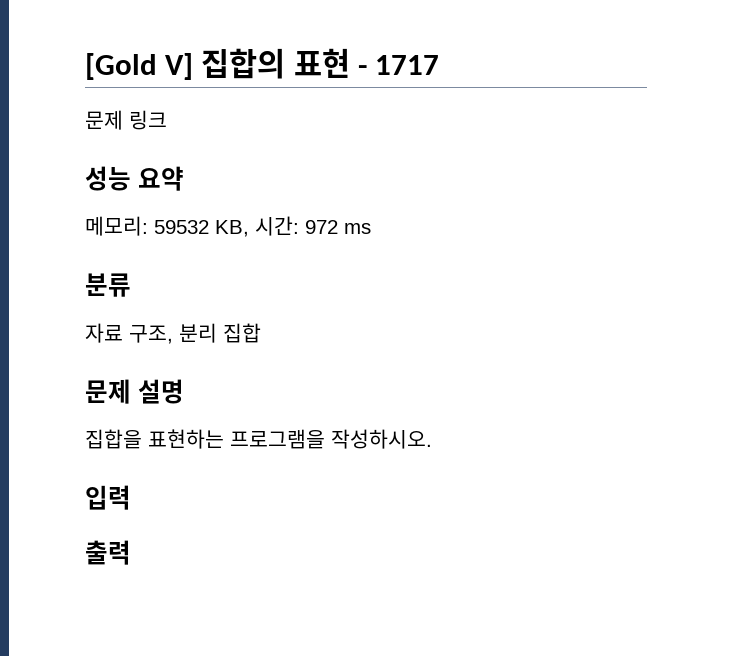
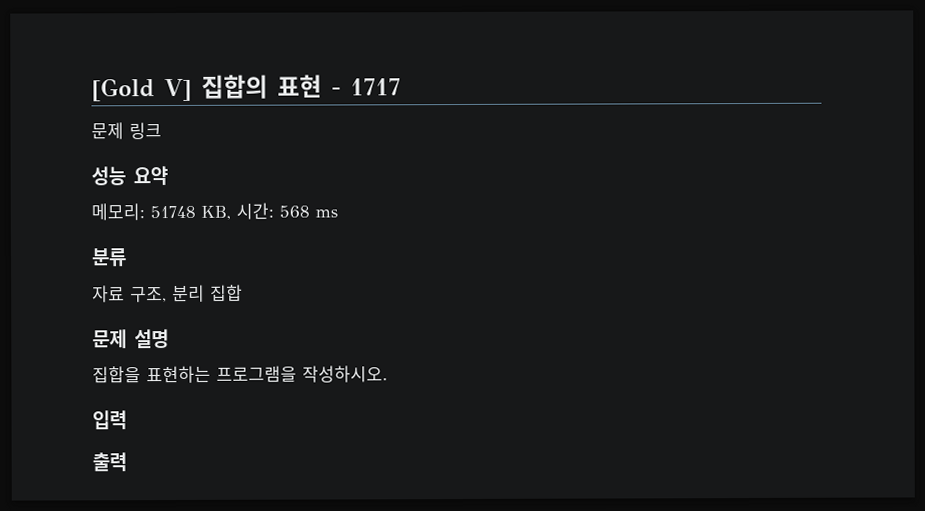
- 메모리: 59532 KB, 시간: 972 ms
+ 메모리: 51748 KB, 시간: 568 ms

